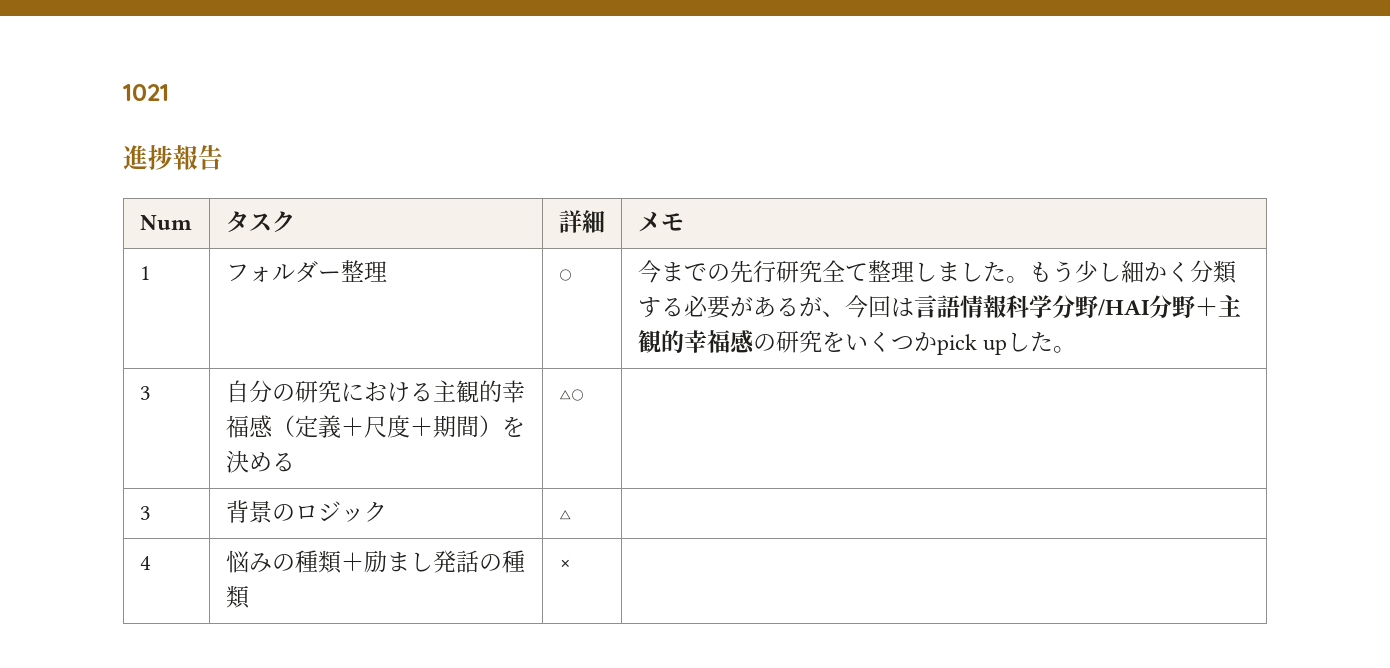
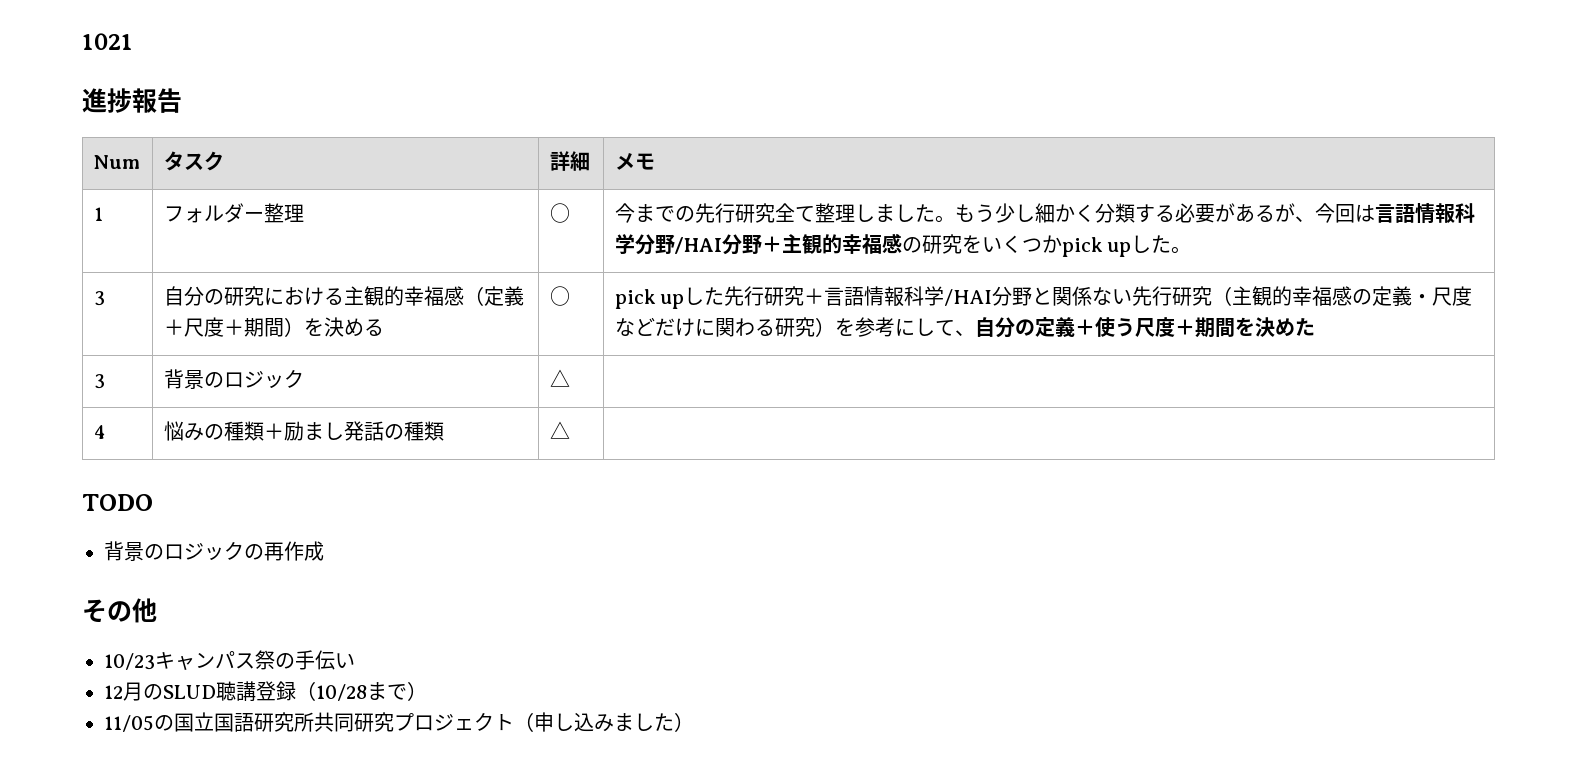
- △○
+ ○ | pick upした先行研究＋言語情報科学/HAI分野と関係ない先行研究（主観的幸福感の定義・尺度などだけに関わる研究）を参考にして、自分の定義＋使う尺度＋期間を決めた
- 4 | 悩みの種類＋励まし発話の種類 | × |
+ 4 | 悩みの種類＋励まし発話の種類 | △ |
+ TODO
+ 背景のロジックの再作成
+ その他
+ 10/23キャンパス祭の手伝い
+ 12月のSLUD聴講登録（10/28まで）
+ 11/05の国立国語研究所共同研究プロジェクト（申し込みました）

